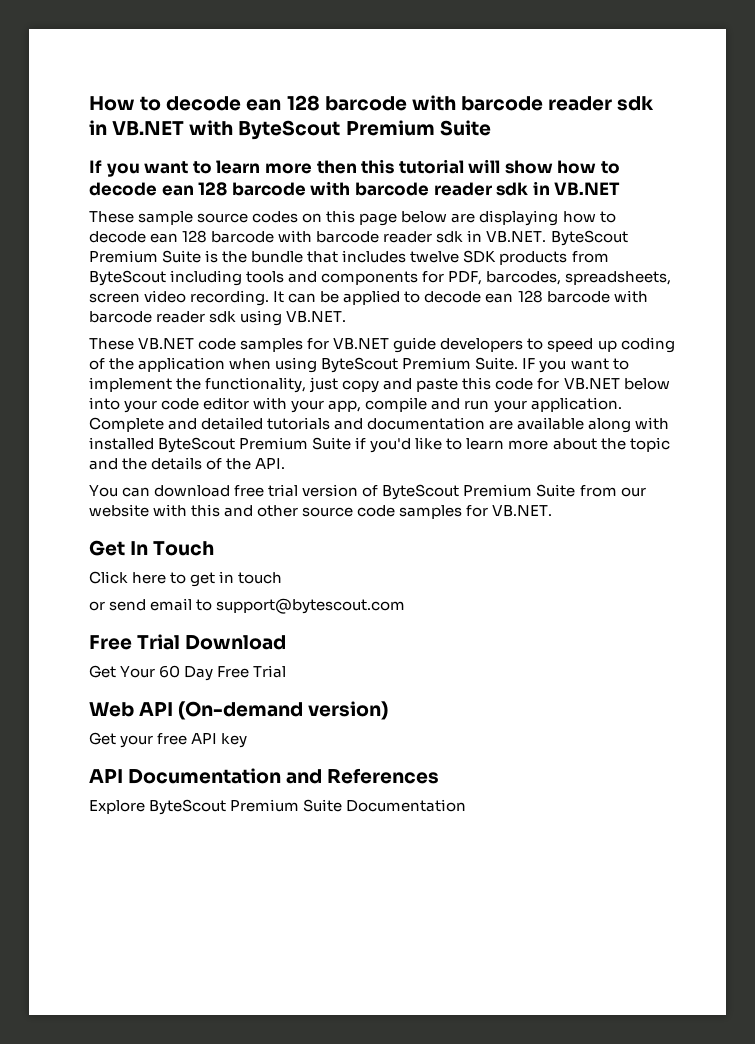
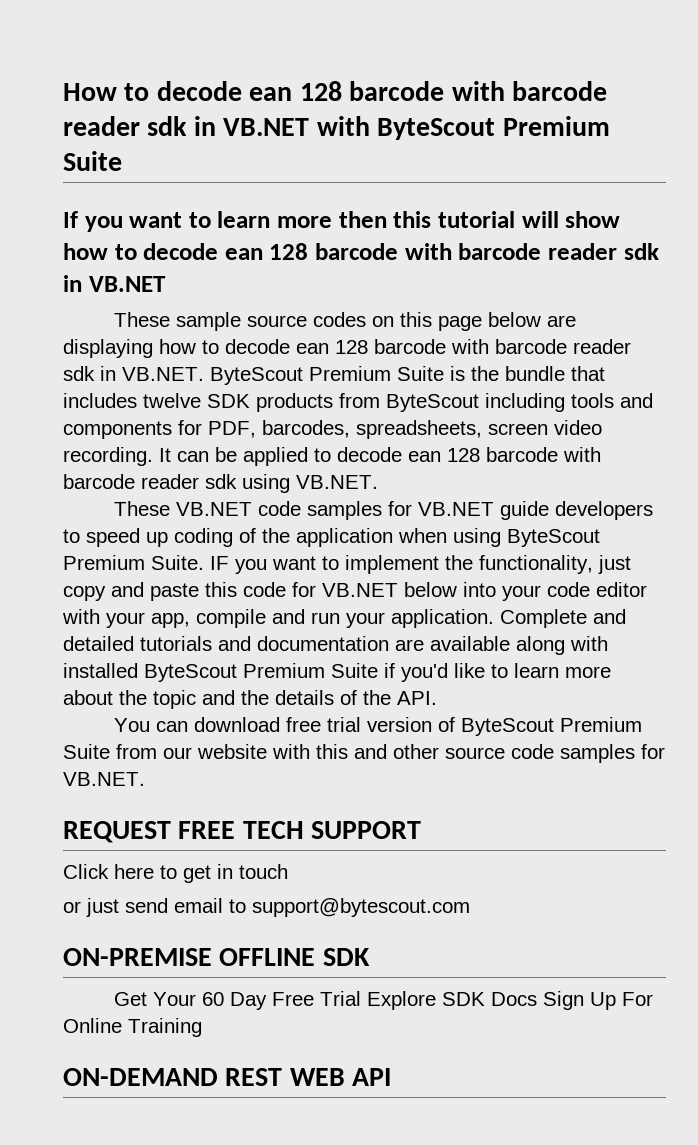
- Get In Touch
+ REQUEST FREE TECH SUPPORT
- or send email to support@bytescout.com
+ or just send email to support@bytescout.com
- Free Trial Download
+ ON-PREMISE OFFLINE SDK
- Get Your 60 Day Free Trial
- Web API (On-demand version)
- Get your free API key
- API Documentation and References
- Explore ByteScout Premium Suite Documentation
+ Get Your 60 Day Free Trial Explore SDK Docs Sign Up For Online Training
+ ON-DEMAND REST WEB API

